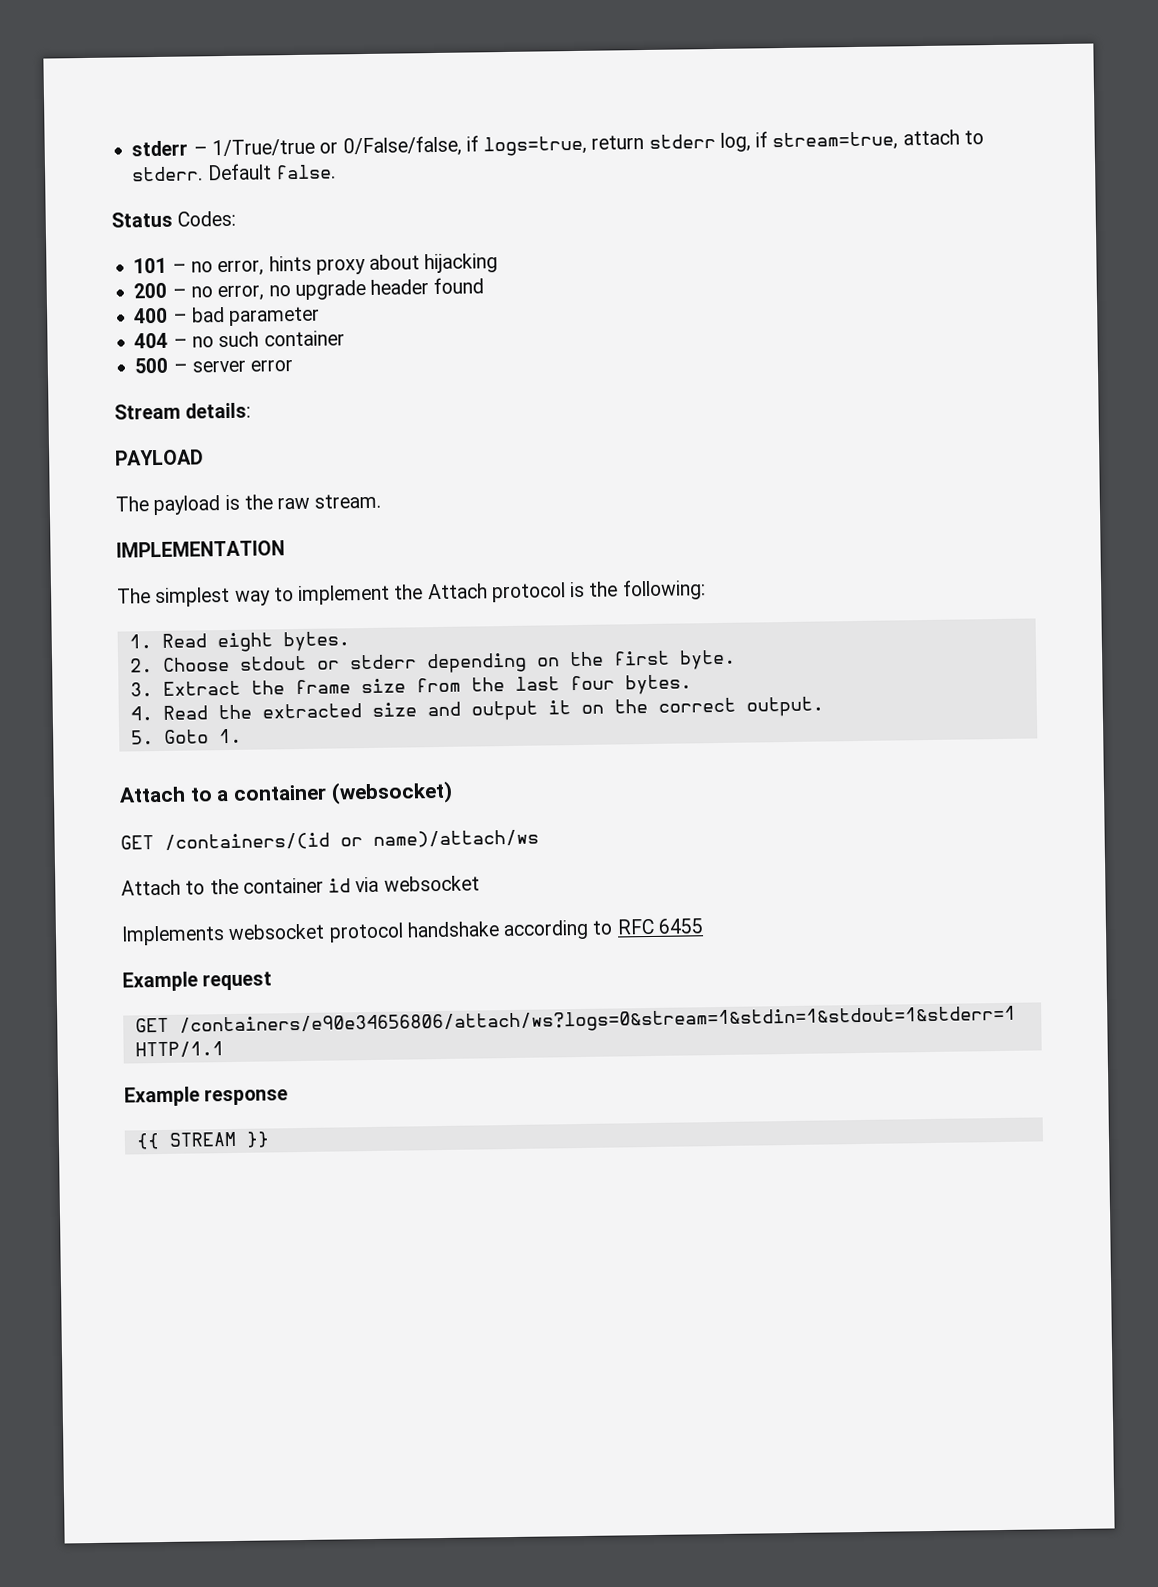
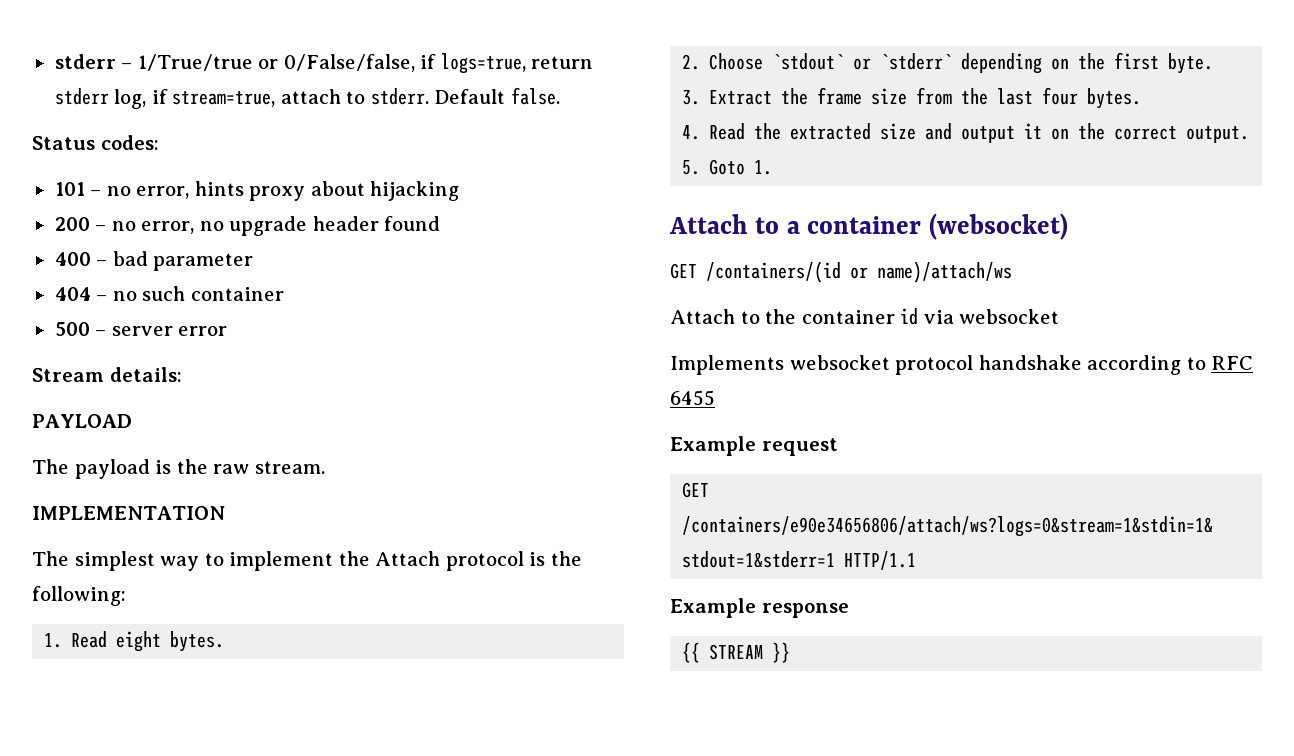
- Status Codes:
+ Status codes:
- 2. Choose stdout or stderr depending on the first byte.
+ 2. Choose `stdout` or `stderr` depending on the first byte.

